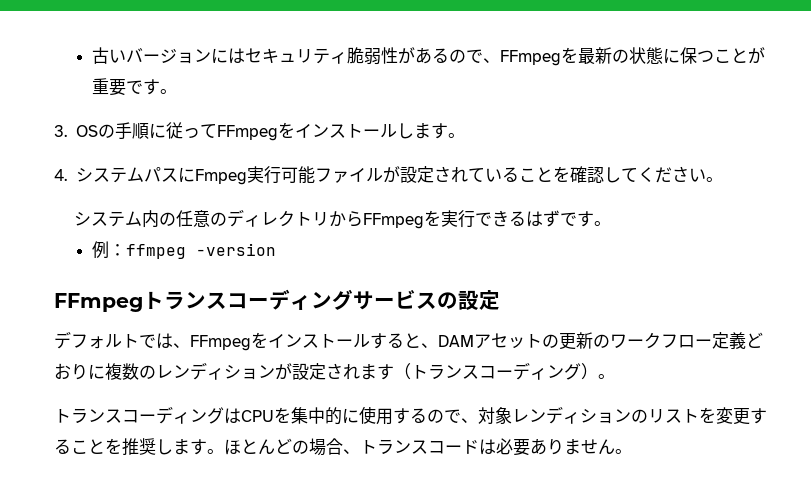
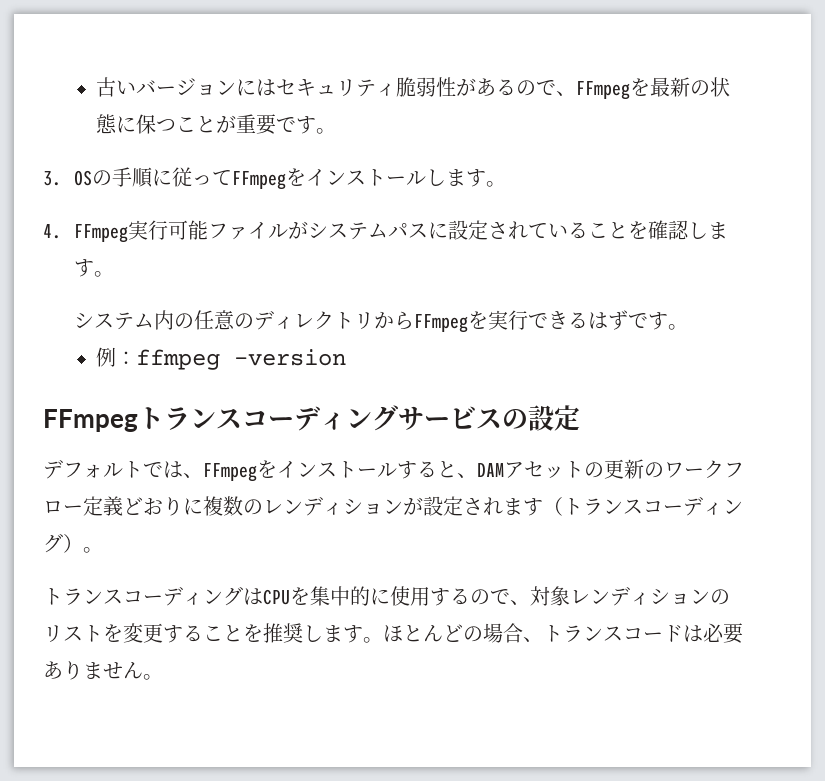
- 4.システムパスにFmpeg実行可能ファイルが設定されていることを確認してください。
+ 4. FFmpeg実行可能ファイルがシステムパスに設定されていることを確認します。

